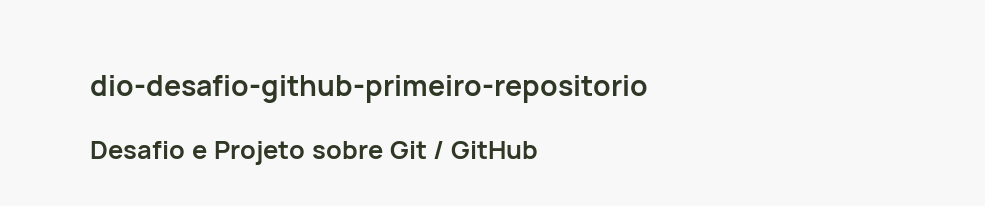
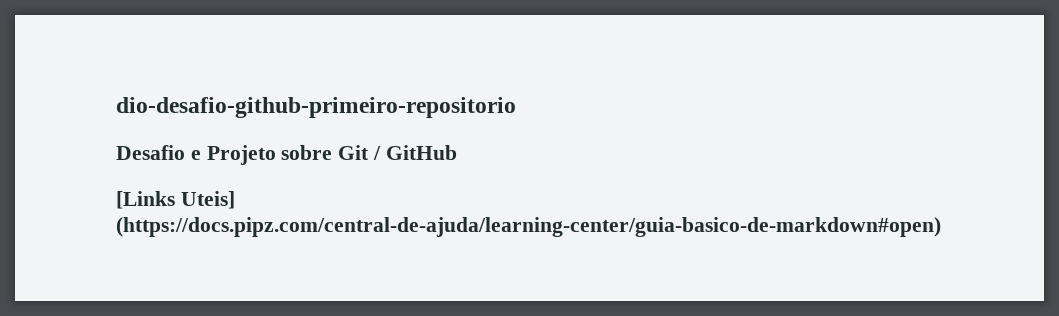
+ [Links Uteis] (https://docs.pipz.com/central-de-ajuda/learning-center/guia-basico-de-markdown#open)

